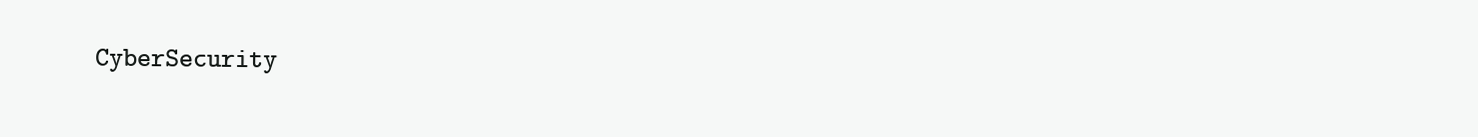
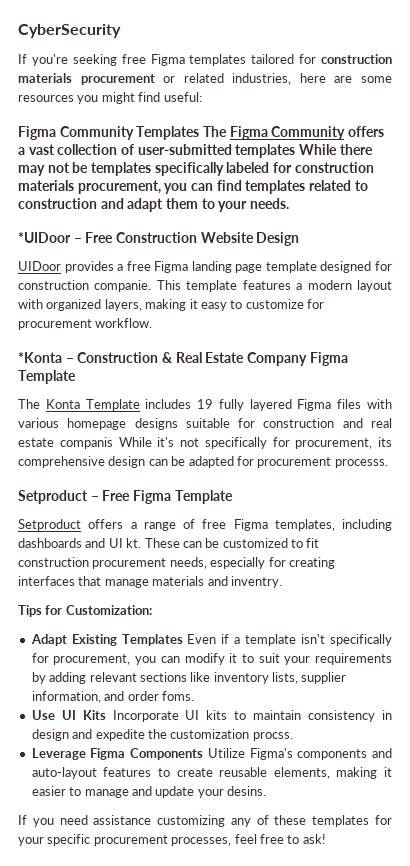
+ If you're seeking free Figma templates tailored for construction materials procurement or related industries, here are some resources you might find useful:
+ Figma Community Templates The Figma Community offers a vast collection of user-submitted templates While there may not be templates specifically labeled for construction materials procurement, you can find templates related to construction and adapt them to your needs.
+ *UIDoor – Free Construction Website Design
+ UIDoor provides a free Figma landing page template designed for construction companie. This template features a modern layout with organized layers, making it easy to customize for procurement workflow.
+ *Konta – Construction & Real Estate Company Figma Template
+ The Konta Template includes 19 fully layered Figma files with various homepage designs suitable for construction and real estate companis While it's not specifically for procurement, its comprehensive design can be adapted for procurement processs.
+ Setproduct – Free Figma Template
+ Setproduct offers a range of free Figma templates, including dashboards and UI kt. These can be customized to fit construction procurement needs, especially for creating interfaces that manage materials and inventry.
+ Tips for Customization:
+ Adapt Existing Templates Even if a template isn't specifically for procurement, you can modify it to suit your requirements by adding relevant sections like inventory lists, supplier information, and order foms.
+ Use UI Kits Incorporate UI kits to maintain consistency in design and expedite the customization procss.
+ Leverage Figma Components Utilize Figma's components and auto-layout features to create reusable elements, making it easier to manage and update your desins.
+ If you need assistance customizing any of these templates for your specific procurement processes, feel free to ask!

